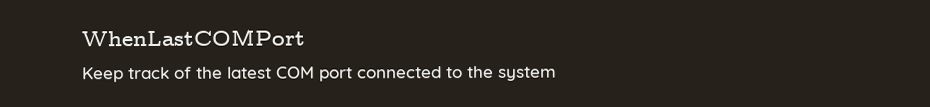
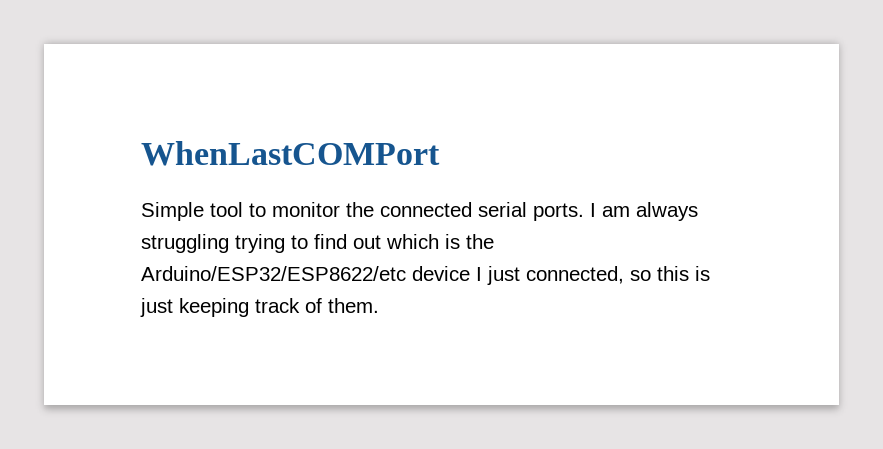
- Keep track of the latest COM port connected to the system
+ Simple tool to monitor the connected serial ports. I am always struggling trying to find out which is the Arduino/ESP32/ESP8622/etc device I just connected, so this is just keeping track of them.

